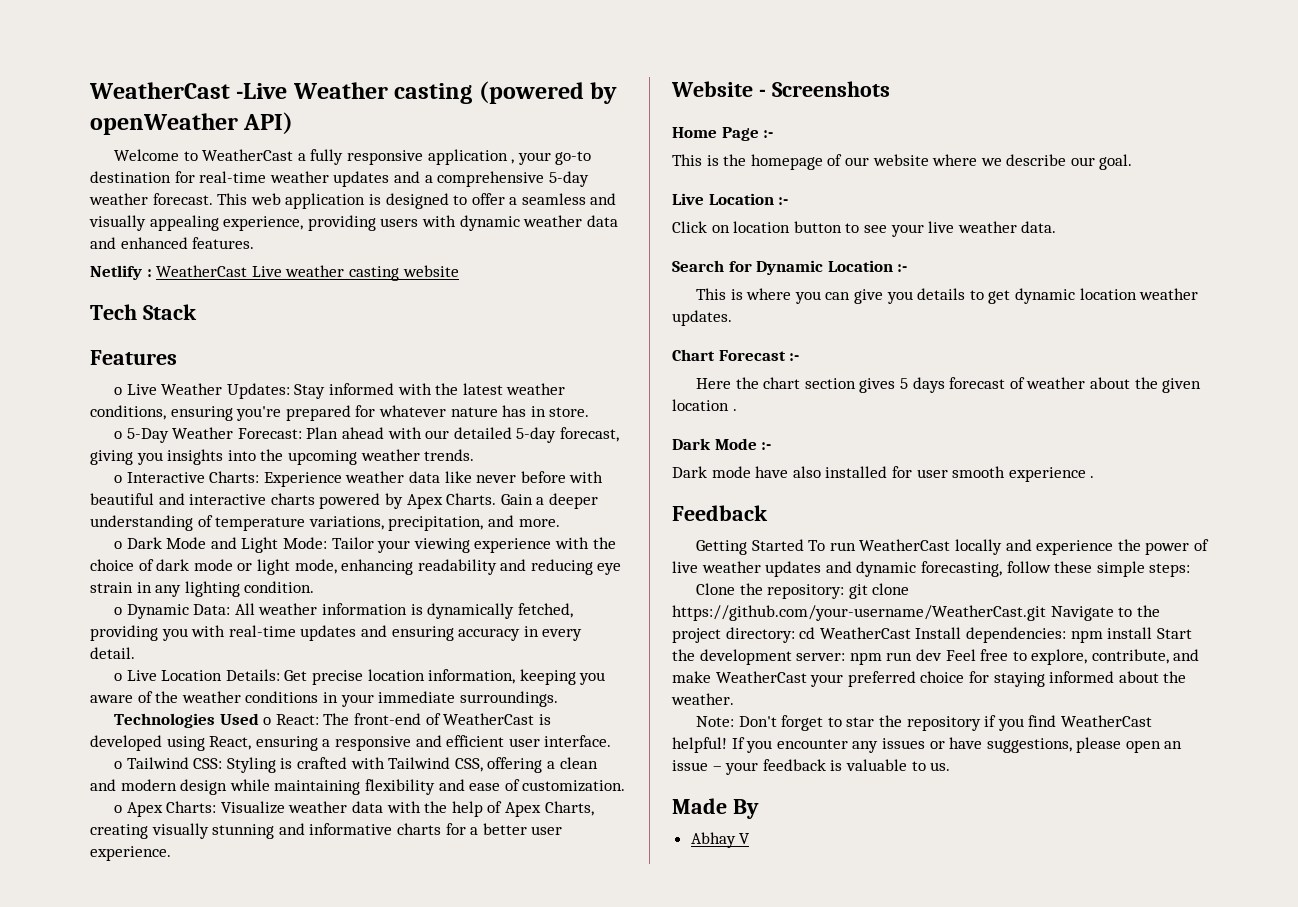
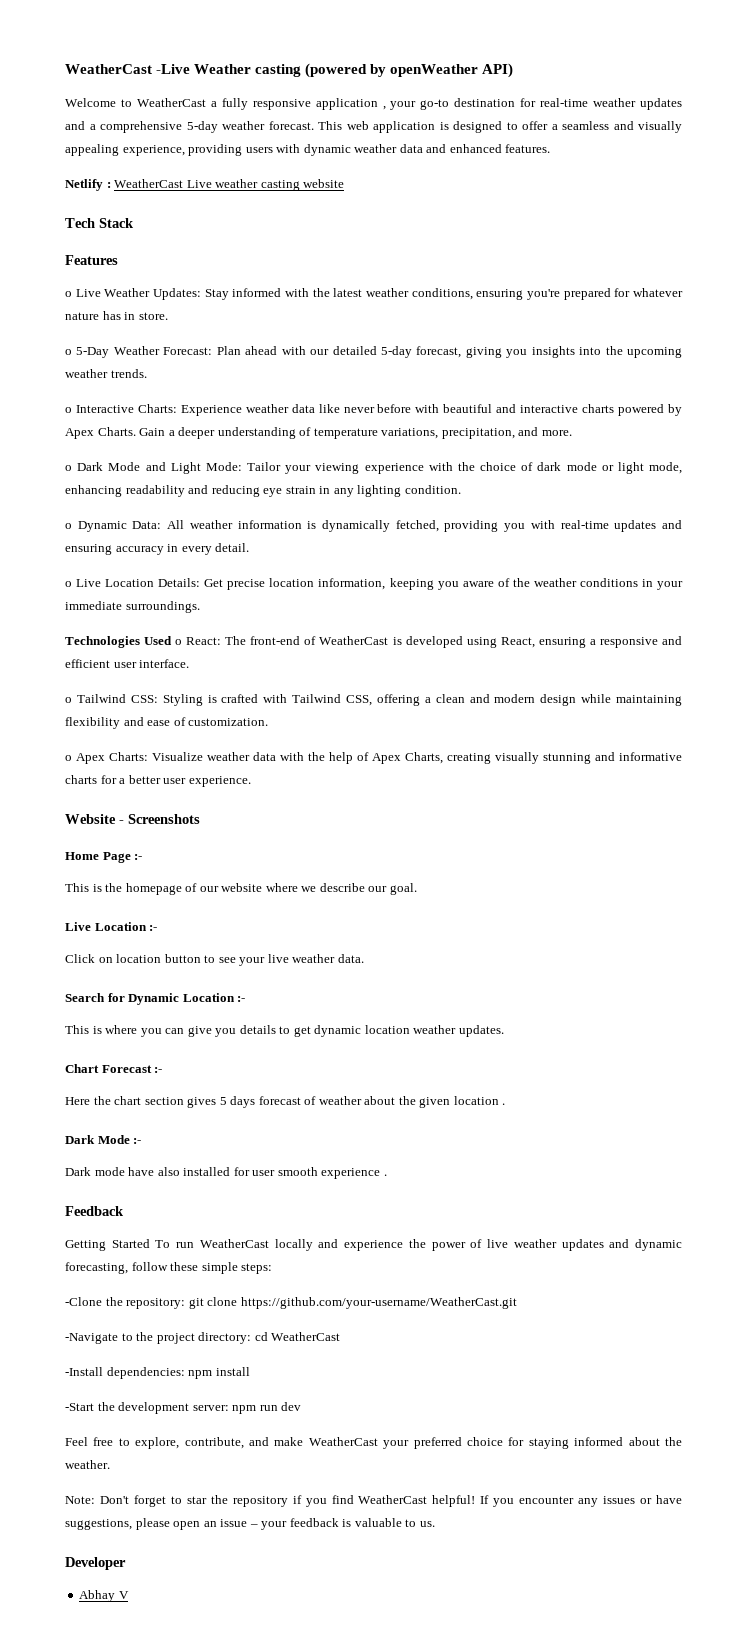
- Clone the repository: git clone https://github.com/your-username/WeatherCast.git Navigate to the project directory: cd WeatherCast Install dependencies: npm install Start the development server: npm run dev Feel free to explore, contribute, and make WeatherCast your preferred choice for staying informed about the weather.
+ -Clone the repository: git clone https://github.com/your-username/WeatherCast.git
+ -Navigate to the project directory: cd WeatherCast
+ -Install dependencies: npm install
+ -Start the development server: npm run dev
+ Feel free to explore, contribute, and make WeatherCast your preferred choice for staying informed about the weather.
- Made By
+ Developer

